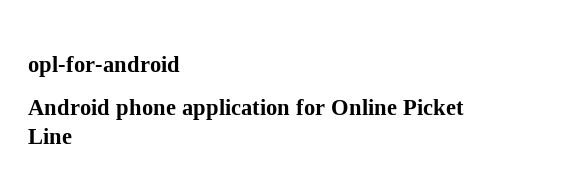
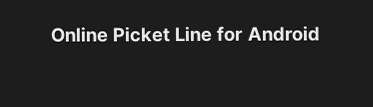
- opl-for-android
- Android phone application for Online Picket Line
+ Online Picket Line for Android

